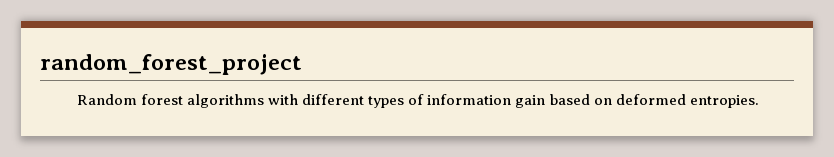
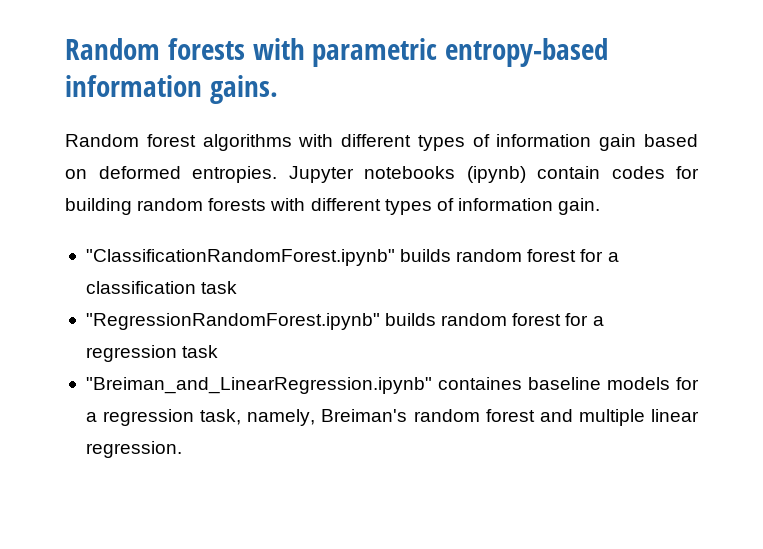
- random_forest_project
+ Random forests with parametric entropy-based information gains.
+ Jupyter notebooks (ipynb) contain codes for building random forests with different types of information gain.
+ "ClassificationRandomForest.ipynb" builds random forest for a classification task
+ "RegressionRandomForest.ipynb" builds random forest for a regression task
+ "Breiman_and_LinearRegression.ipynb" containes baseline models for a regression task, namely, Breiman's random forest and multiple linear regression.

